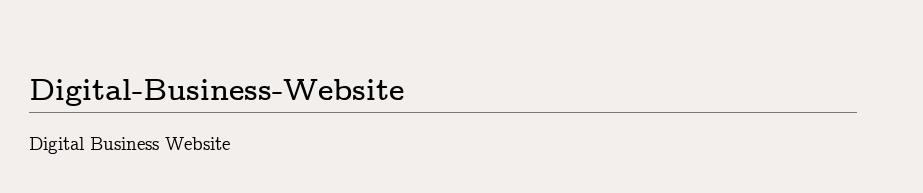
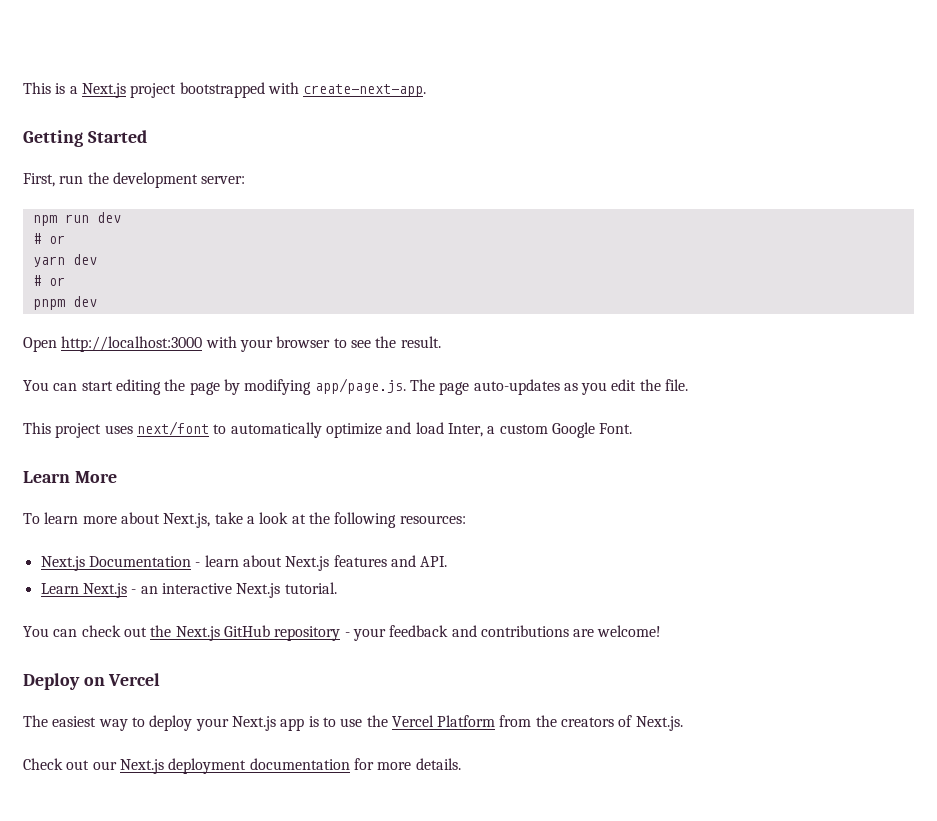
- Digital-Business-Website
- Digital Business Website
+ This is a Next.js project bootstrapped with create-next-app.
+ Getting Started
+ First, run the development server:
+ npm run dev
+ # or
+ yarn dev
+ # or
+ pnpm dev
+ Open http://localhost:3000 with your browser to see the result.
+ You can start editing the page by modifying app/page.js. The page auto-updates as you edit the file.
+ This project uses next/font to automatically optimize and load Inter, a custom Google Font.
+ Learn More
+ To learn more about Next.js, take a look at the following resources:
+ Next.js Documentation - learn about Next.js features and API.
+ Learn Next.js - an interactive Next.js tutorial.
+ You can check out the Next.js GitHub repository - your feedback and contributions are welcome!
+ Deploy on Vercel
+ The easiest way to deploy your Next.js app is to use the Vercel Platform from the creators of Next.js.
+ Check out our Next.js deployment documentation for more details.

